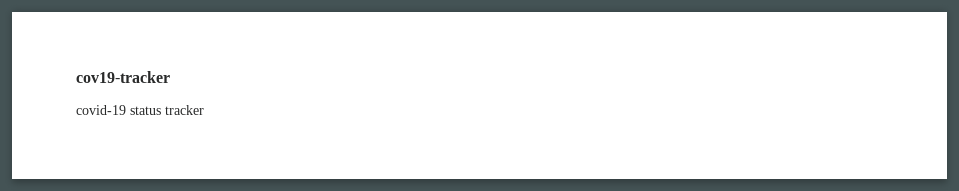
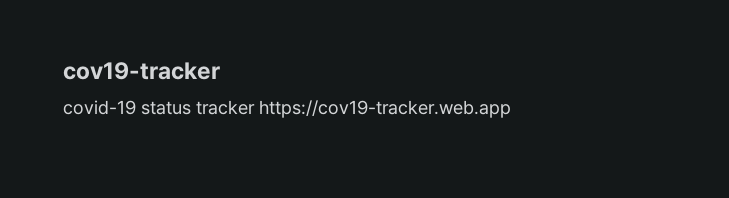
- covid-19 status tracker
+ covid-19 status tracker https://cov19-tracker.web.app

